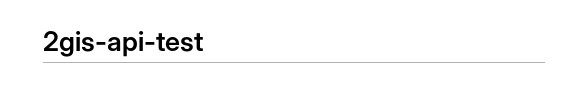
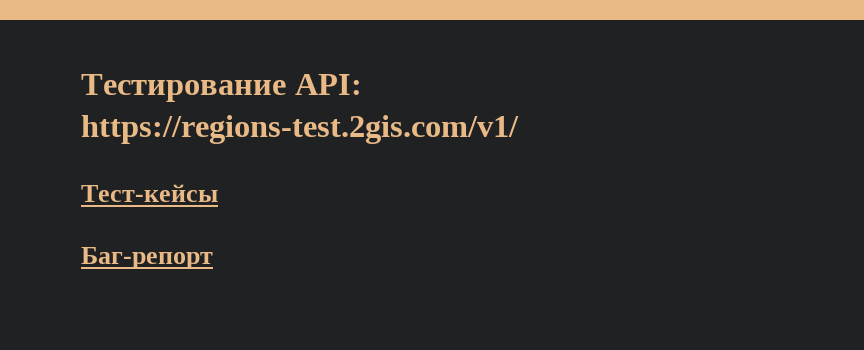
- 2gis-api-test
+ Тестирование API: https://regions-test.2gis.com/v1/
+ Тест-кейсы
+ Баг-репорт

